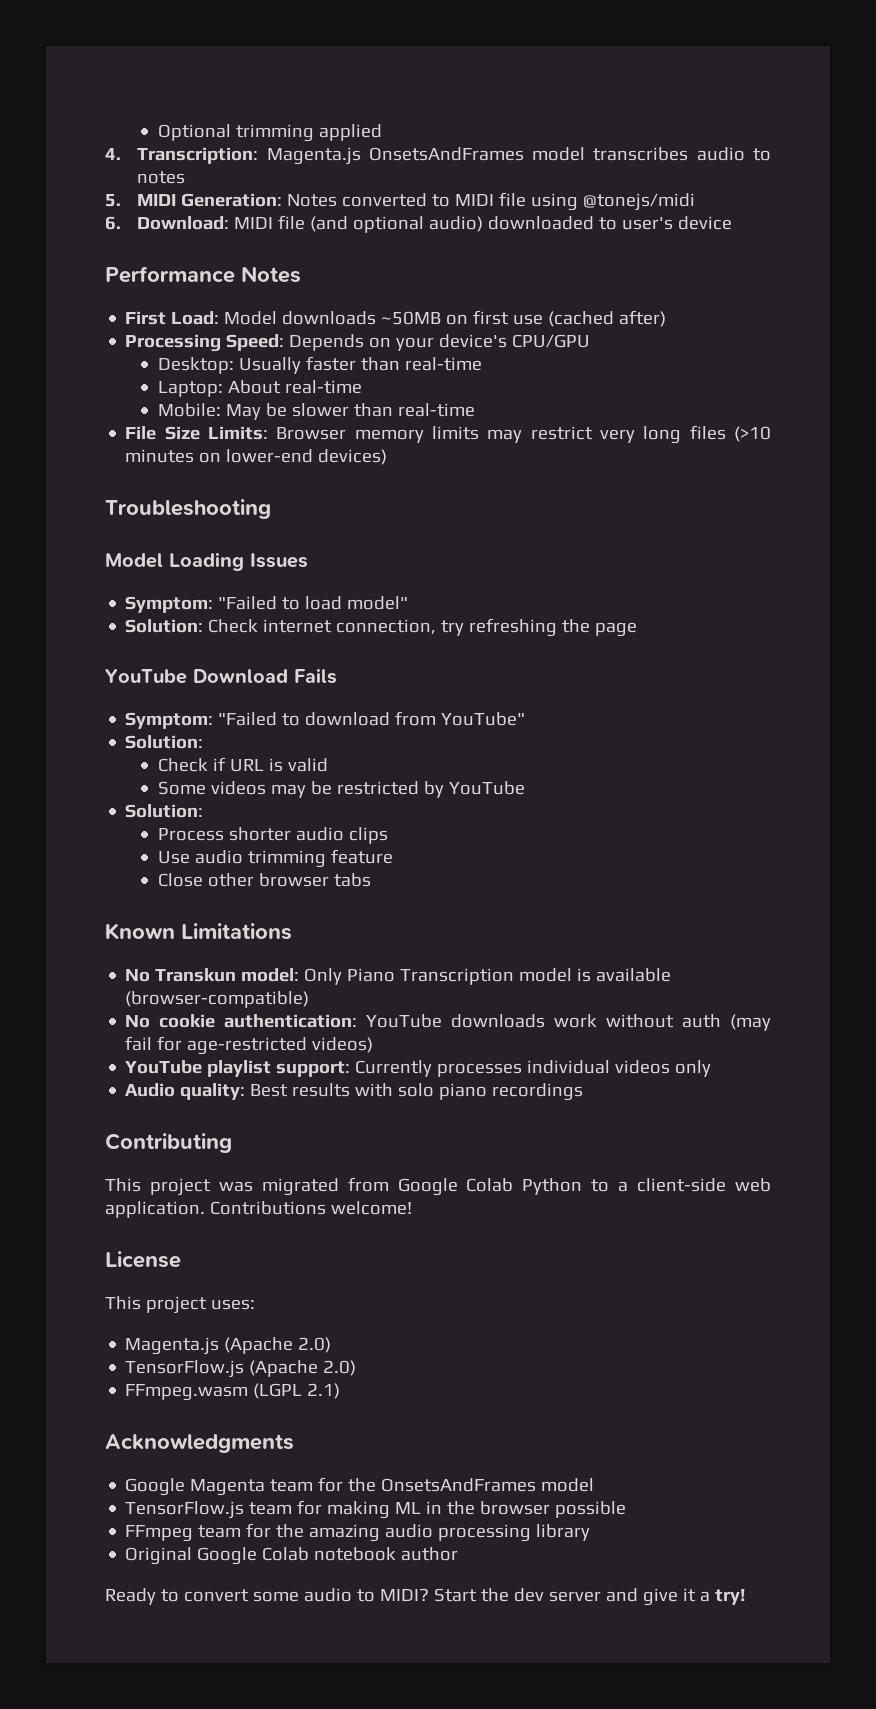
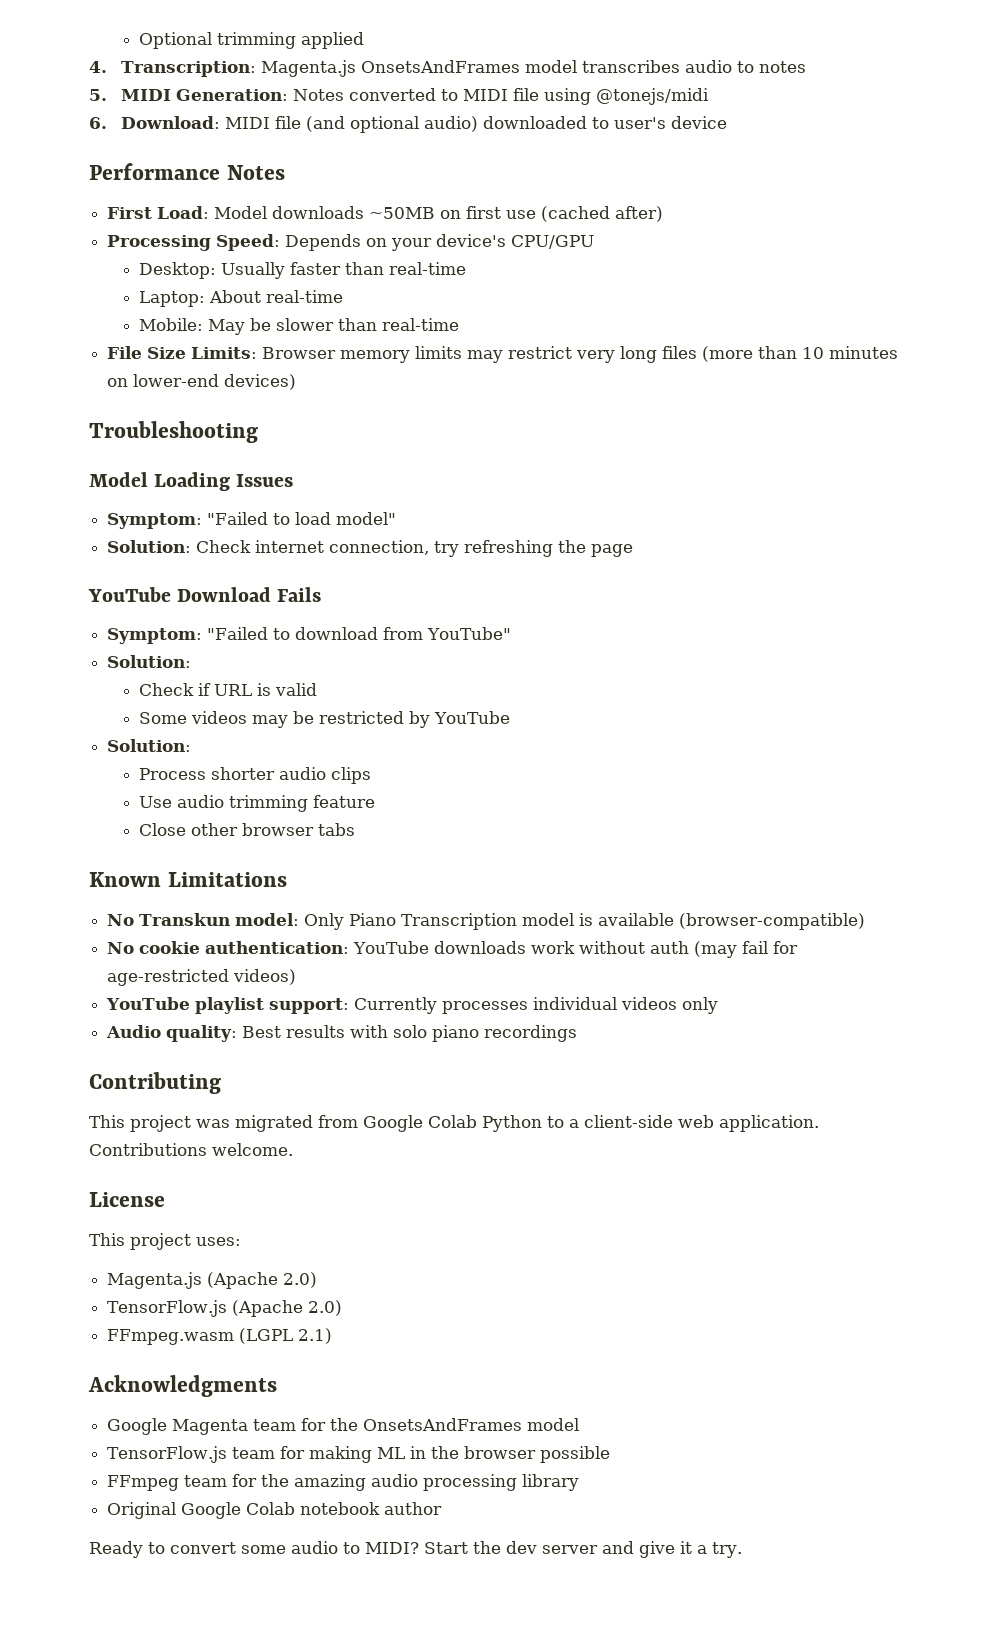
- File Size Limits: Browser memory limits may restrict very long files (>10 minutes on lower-end devices)
+ File Size Limits: Browser memory limits may restrict very long files (more than 10 minutes on lower-end devices)
- Contributions welcome!
+ Contributions welcome.
- Start the dev server and give it a try!
+ Start the dev server and give it a try.

